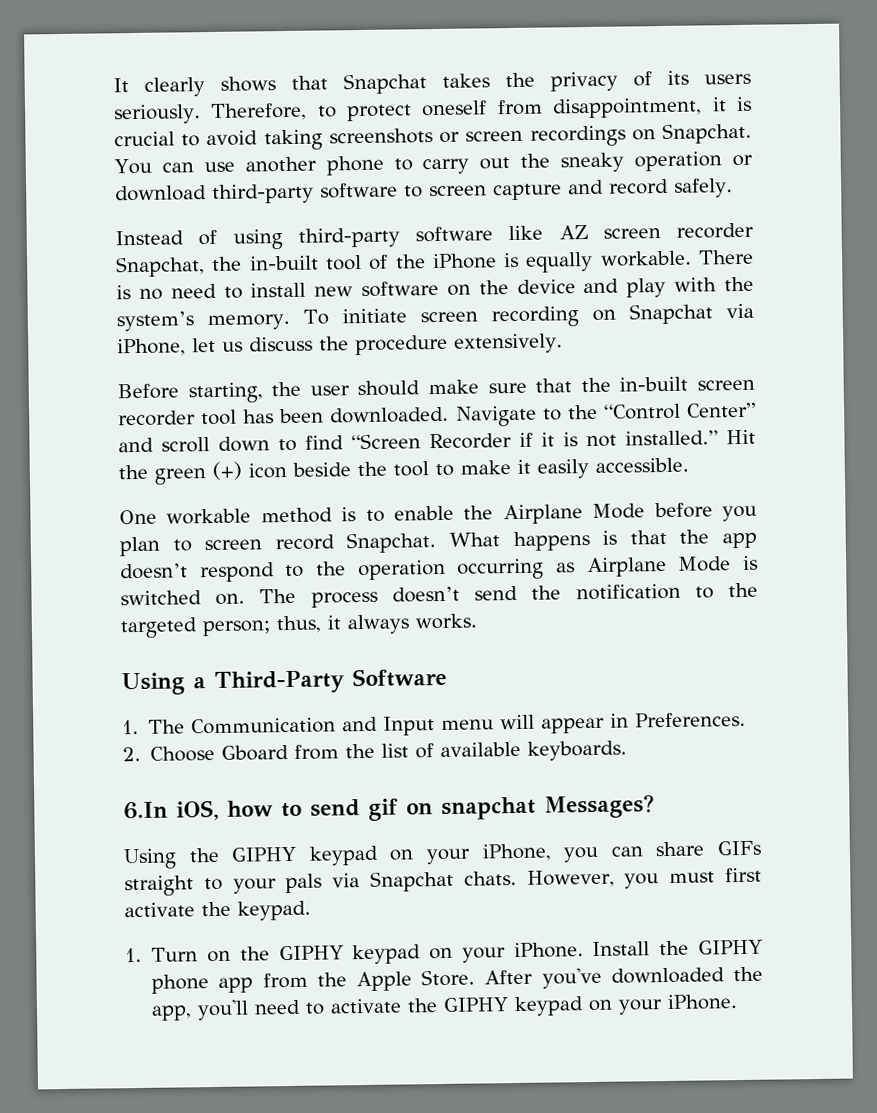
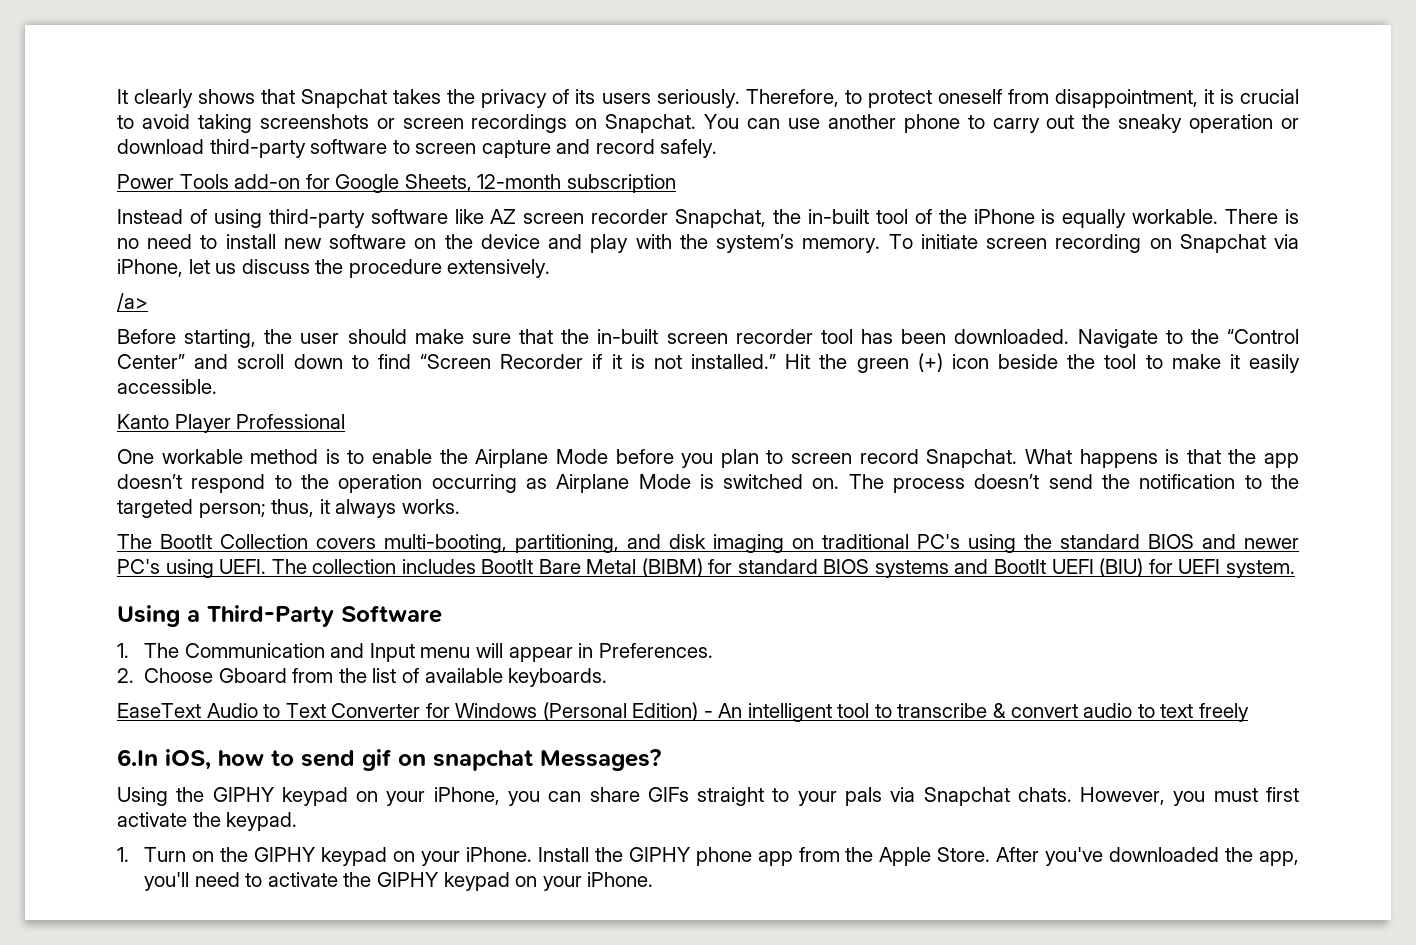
+ Power Tools add-on for Google Sheets, 12-month subscription
+ /a>
+ Kanto Player Professional
+ The BootIt Collection covers multi-booting, partitioning, and disk imaging on traditional PC's using the standard BIOS and newer PC's using UEFI. The collection includes BootIt Bare Metal (BIBM) for standard BIOS systems and BootIt UEFI (BIU) for UEFI system.
+ EaseText Audio to Text Converter for Windows (Personal Edition) - An intelligent tool to transcribe & convert audio to text freely

